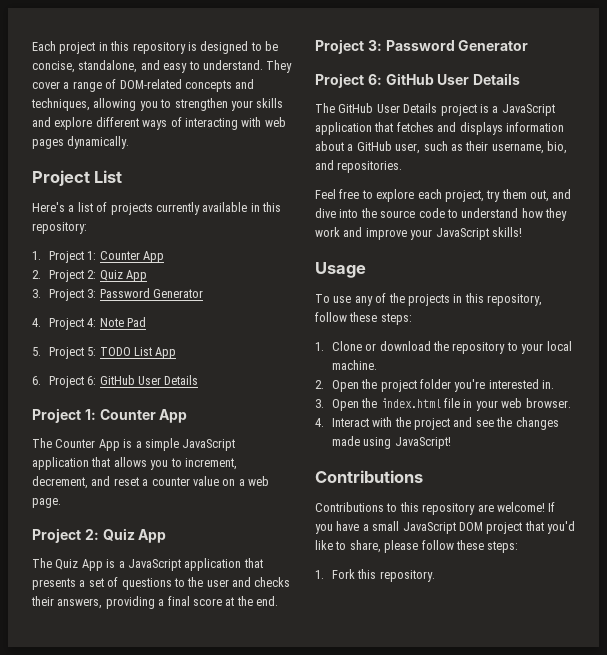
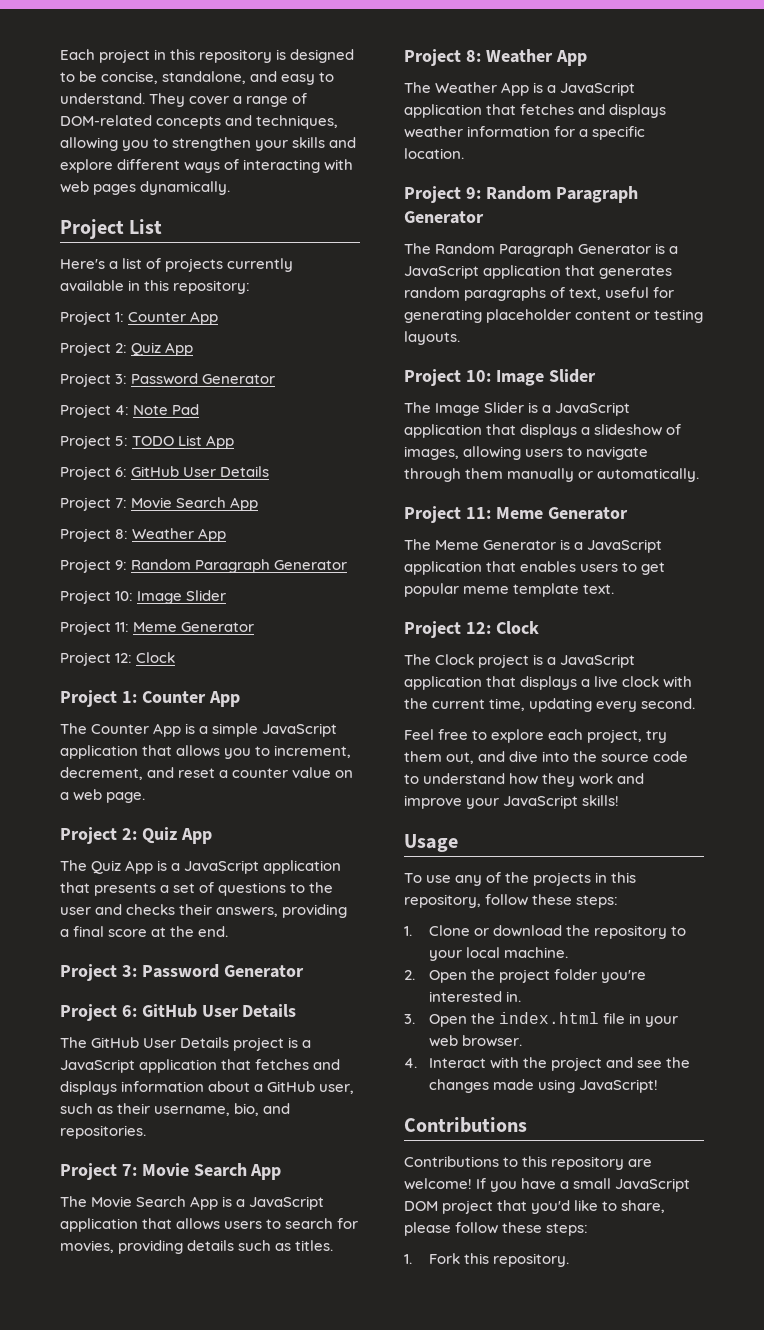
  Here's a list of projects currently available in this repository:
- 1. Project 1: Counter App
- 2. Project 2: Quiz App
- 3. Project 3: Password Generator
- 4. Project 4: Note Pad
+ Project 1: Counter App
+ Project 2: Quiz App
+ Project 3: Password Generator
+ Project 4: Note Pad
- 5. Project 5: TODO List App
- 6. Project 6: GitHub User Details
+ Project 5: TODO List App
+ Project 6: GitHub User Details
+ Project 7: Movie Search App
+ Project 8: Weather App
+ Project 9: Random Paragraph Generator
+ Project 10: Image Slider
+ Project 11: Meme Generator
+ Project 12: Clock
  The GitHub User Details project is a JavaScript application that fetches and displays information about a GitHub user, such as their username, bio, and repositories.
+ Project 7: Movie Search App
+ The Movie Search App is a JavaScript application that allows users to search for movies, providing details such as titles.
+ Project 8: Weather App
+ The Weather App is a JavaScript application that fetches and displays weather information for a specific location.
+ Project 9: Random Paragraph Generator
+ The Random Paragraph Generator is a JavaScript application that generates random paragraphs of text, useful for generating placeholder content or testing layouts.
+ Project 10: Image Slider
+ The Image Slider is a JavaScript application that displays a slideshow of images, allowing users to navigate through them manually or automatically.
+ Project 11: Meme Generator
+ The Meme Generator is a JavaScript application that enables users to get popular meme template text.
+ Project 12: Clock
+ The Clock project is a JavaScript application that displays a live clock with the current time, updating every second.

